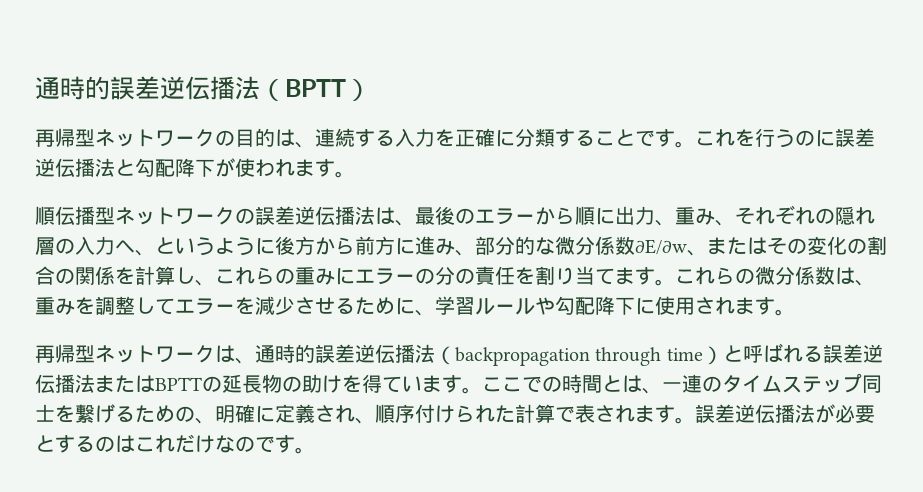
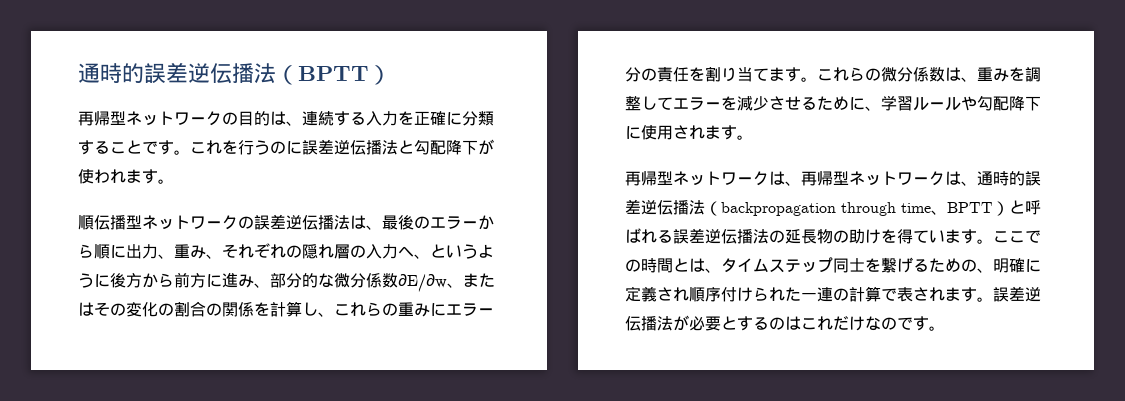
- 順伝播型ネットワークの誤差逆伝播法は、最後のエラーから順に出力、重み、それぞれの隠れ層の入力へ、というように後方から前方に進み、部分的な微分係数∂E/∂w、またはその変化の割合の関係を計算し、これらの重みにエラーの分の責任を割り当てます。
+ 順伝播型ネットワークの誤差逆伝播法は、最後のエラーから順に出力、重み、それぞれの隠れ層の入力へ、というように後方から前方に進み、部分的な微分係数∂E/∂w、またはその変化の割合の関係を計算し、これらの重みにエラー分の責任を割り当てます。
- 再帰型ネットワークは、通時的誤差逆伝播法（backpropagation through time）と呼ばれる誤差逆伝播法またはBPTTの延長物の助けを得ています。
+ 再帰型ネットワークは、再帰型ネットワークは、通時的誤差逆伝播法（backpropagation through time、BPTT）と呼ばれる誤差逆伝播法の延長物の助けを得ています。
- ここでの時間とは、一連のタイムステップ同士を繋げるための、明確に定義され、順序付けられた計算で表されます。
+ ここでの時間とは、タイムステップ同士を繋げるための、明確に定義され順序付けられた一連の計算で表されます。

